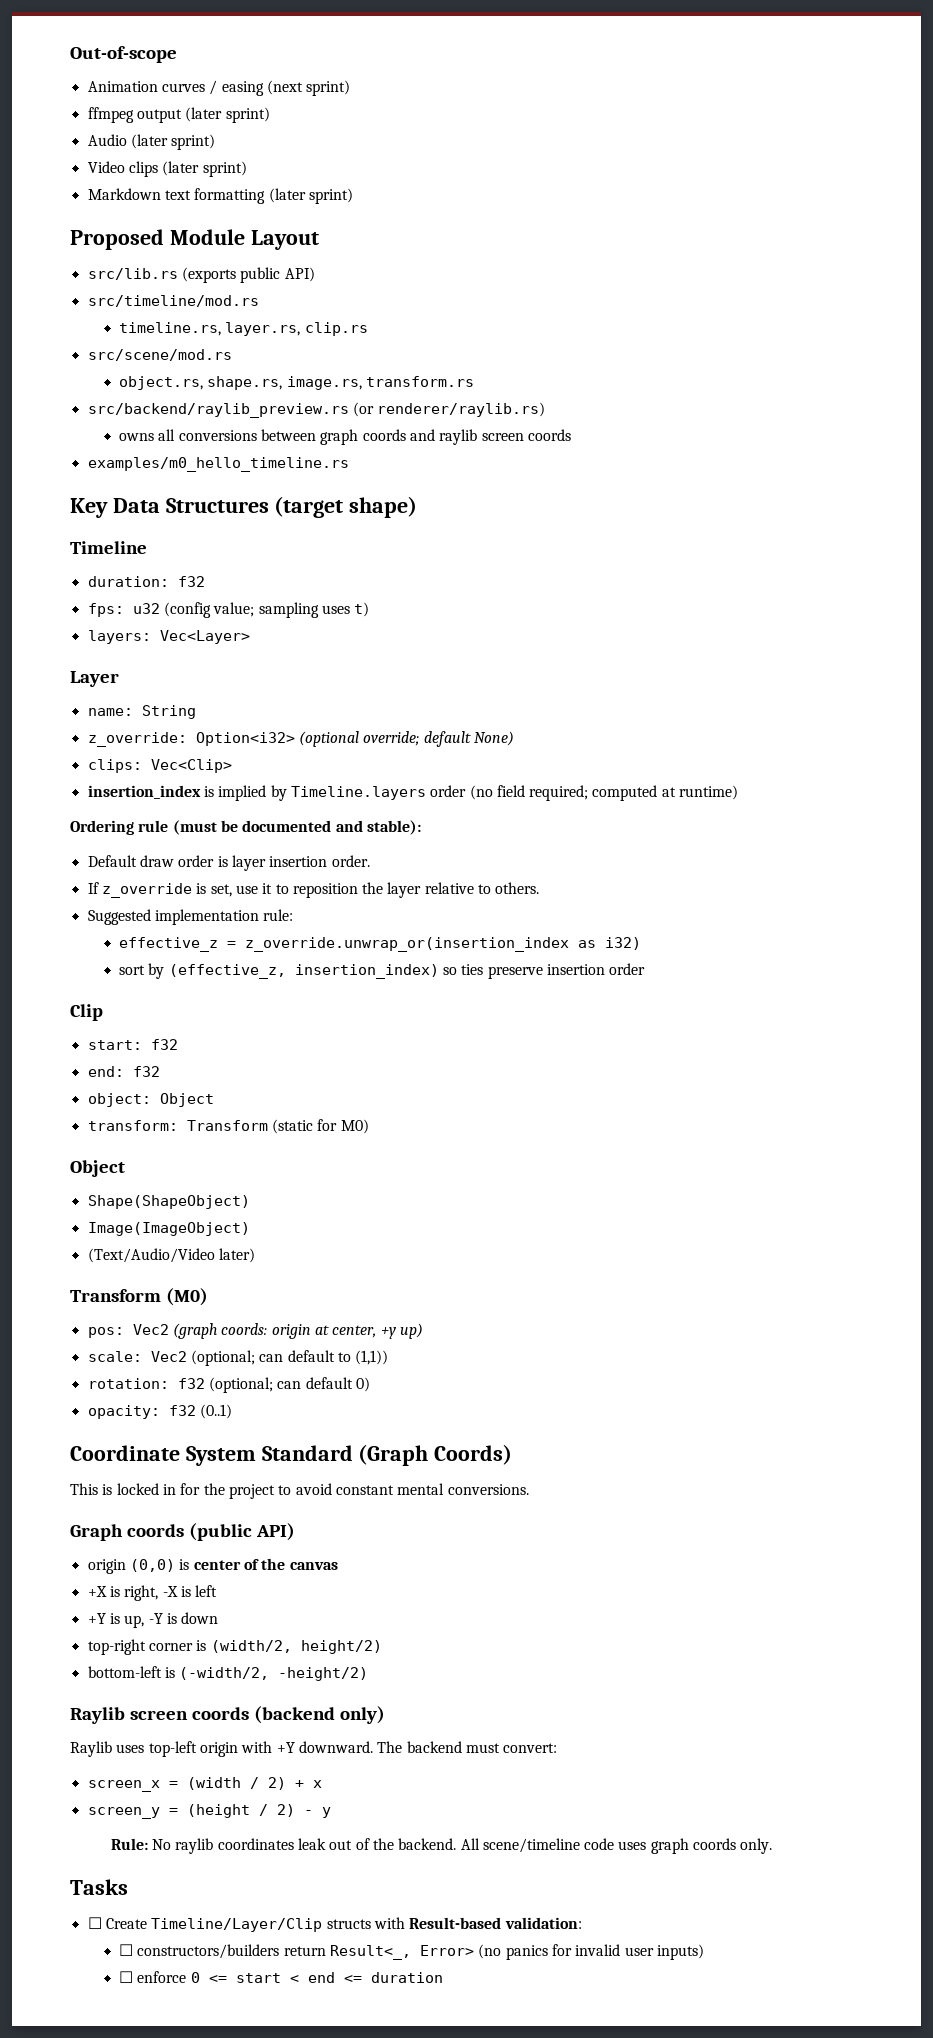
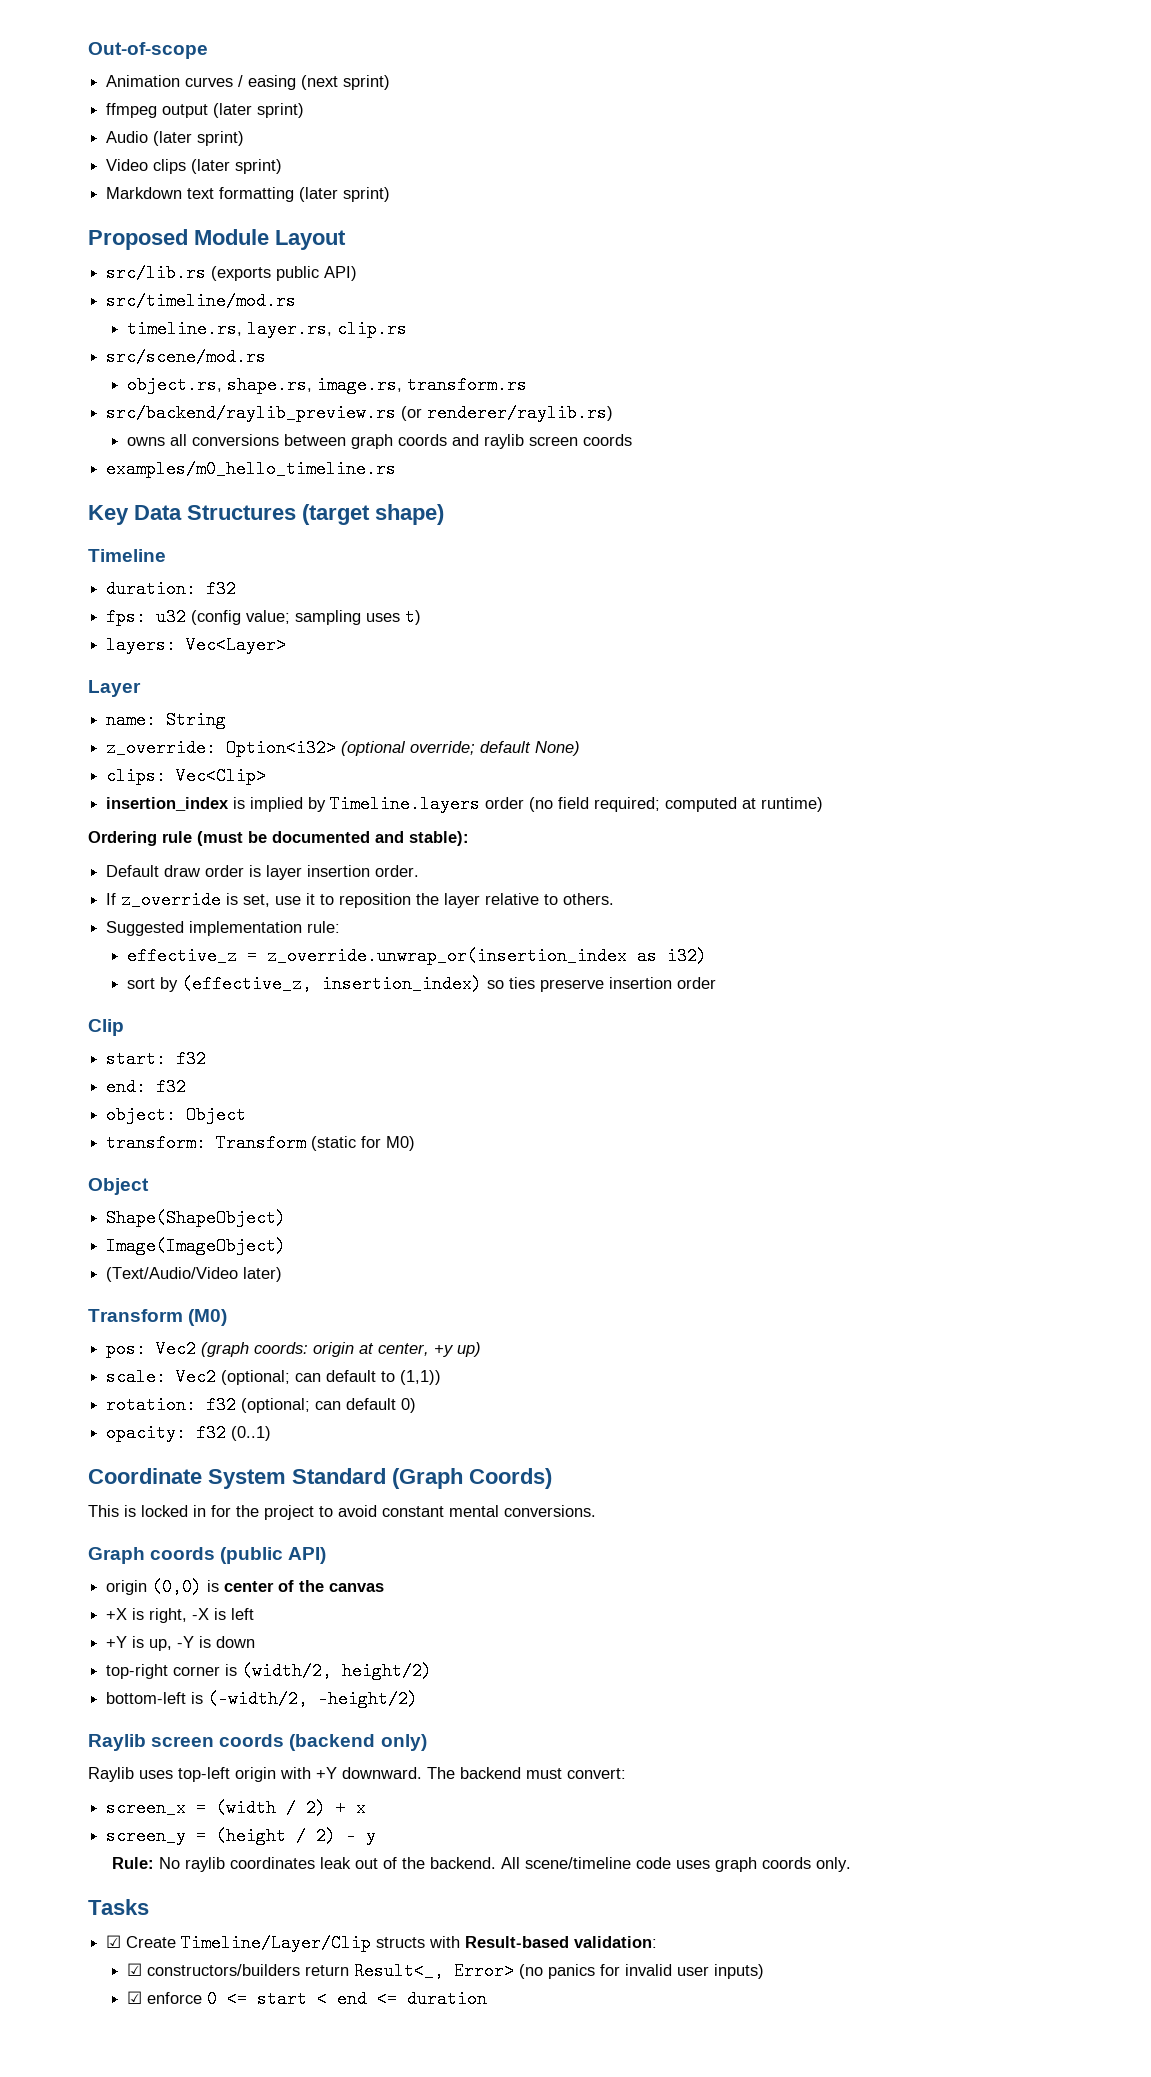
- ☐ Create Timeline/Layer/Clip structs with Result-based validation:
+ ☑ Create Timeline/Layer/Clip structs with Result-based validation:
- ☐ constructors/builders return Result<_, Error> (no panics for invalid user inputs)
+ ☑ constructors/builders return Result<_, Error> (no panics for invalid user inputs)
- ☐ enforce 0 <= start < end <= duration
+ ☑ enforce 0 <= start < end <= duration

